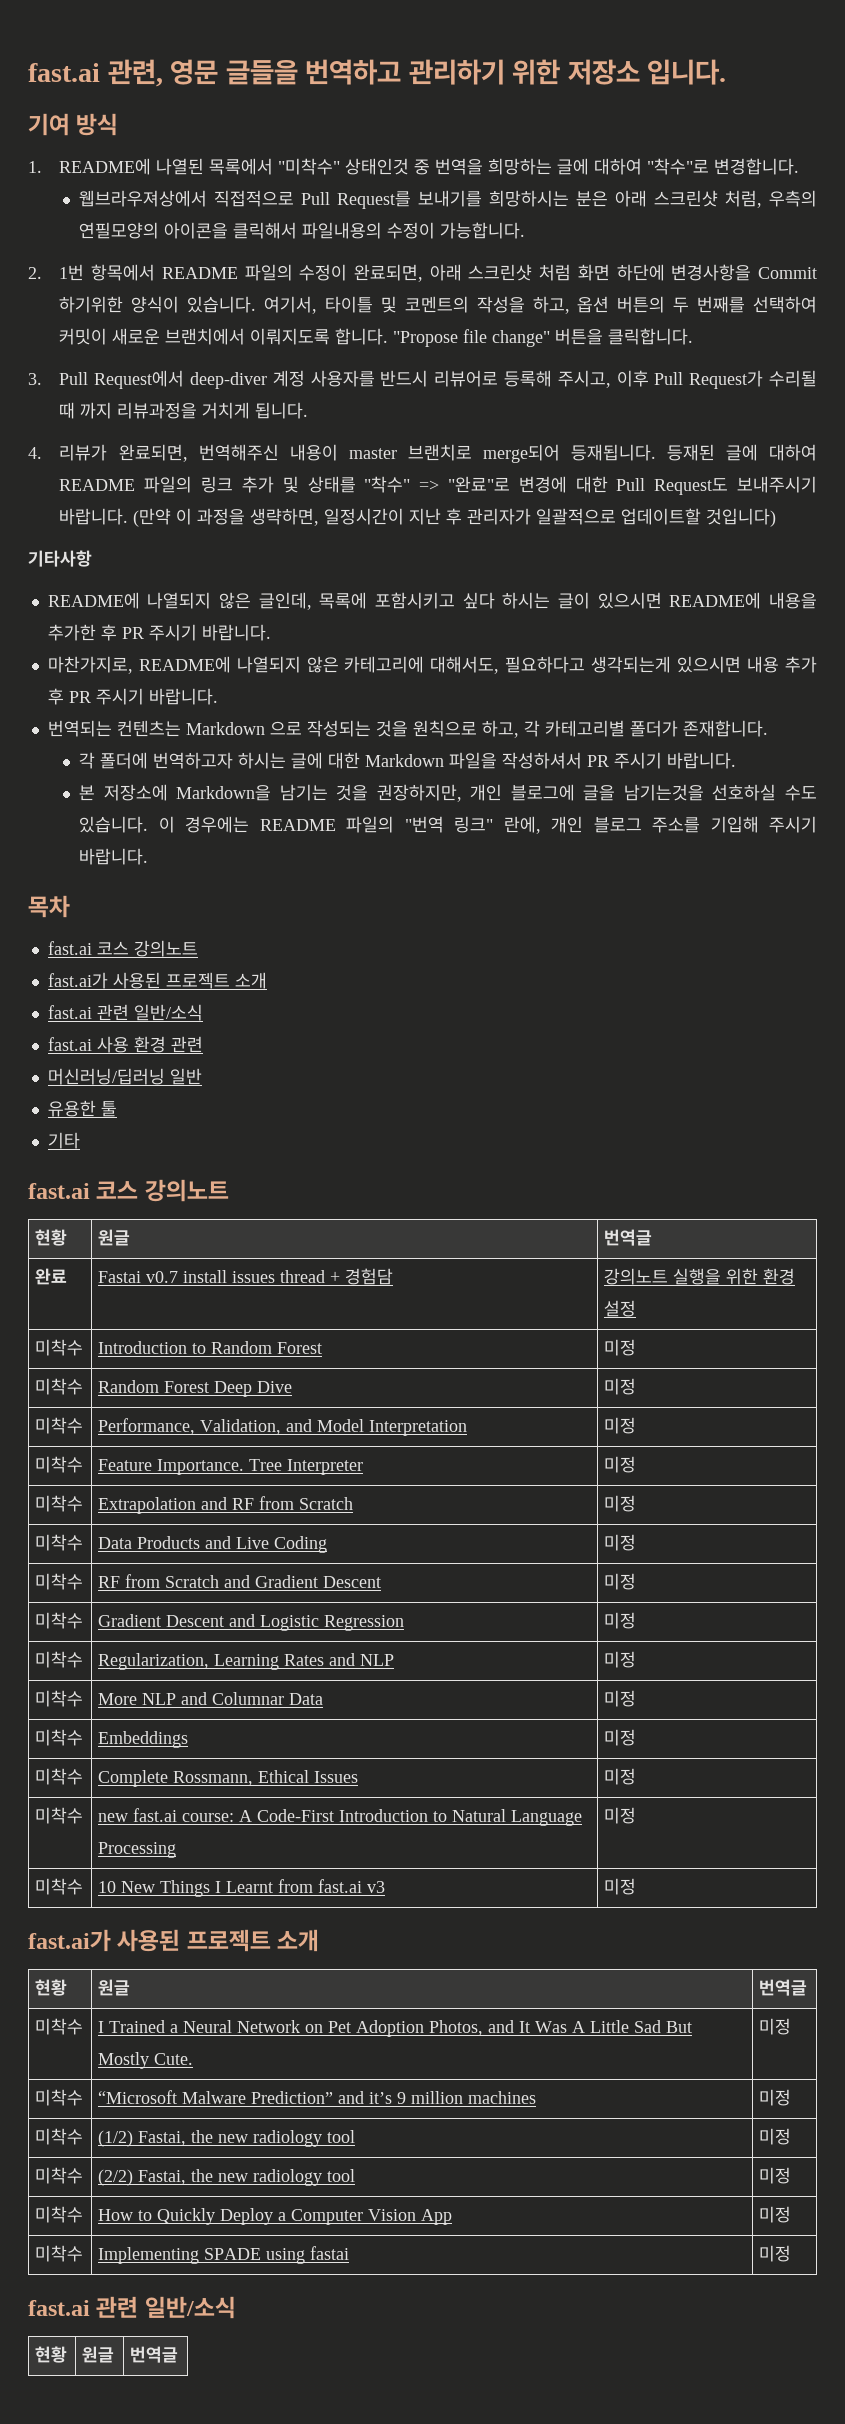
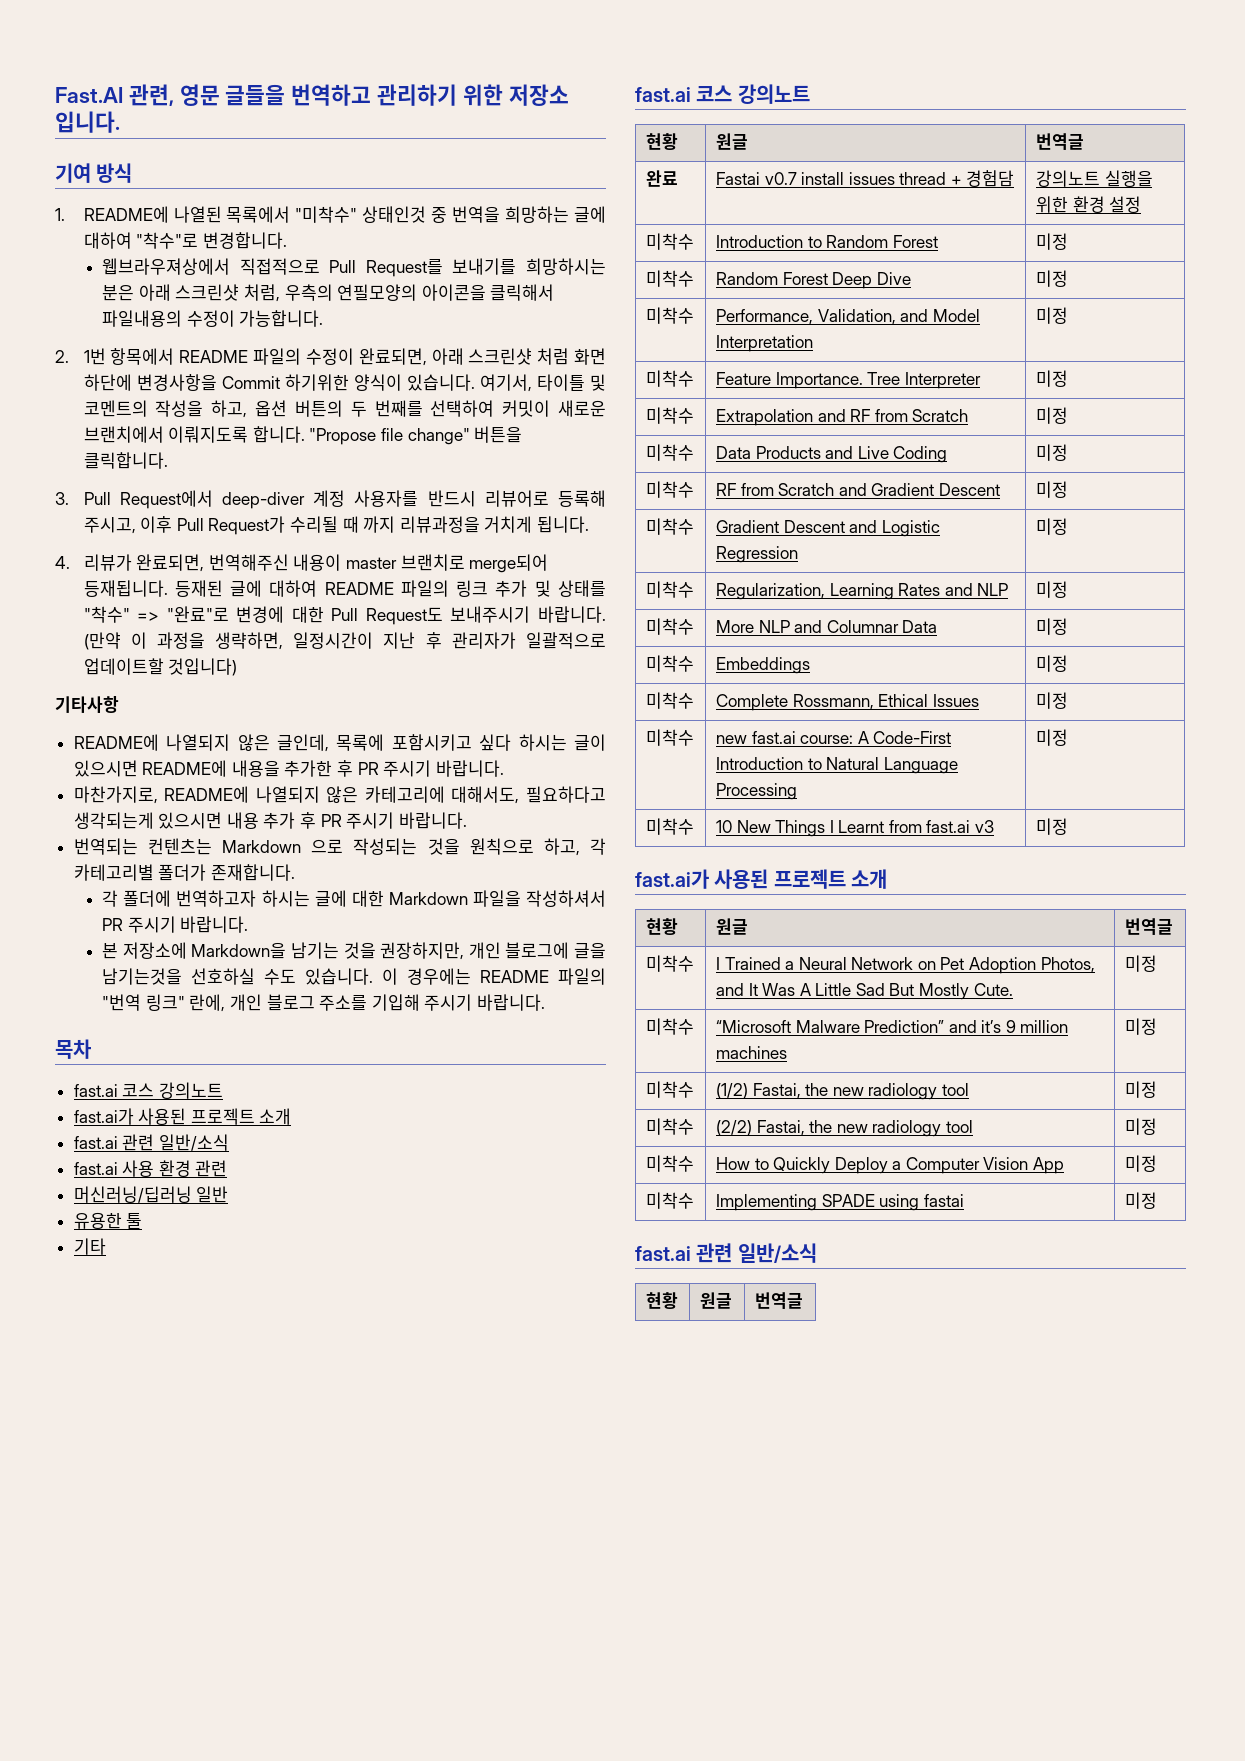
- fast.ai 관련, 영문 글들을 번역하고 관리하기 위한 저장소 입니다.
+ Fast.AI 관련, 영문 글들을 번역하고 관리하기 위한 저장소 입니다.

